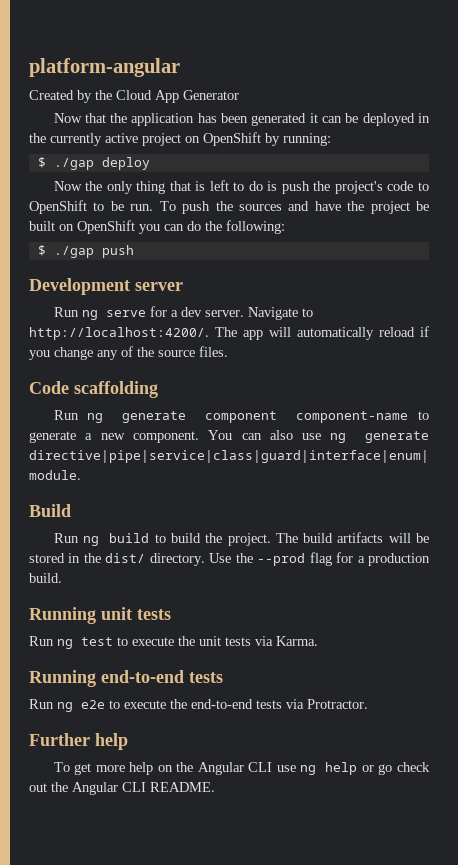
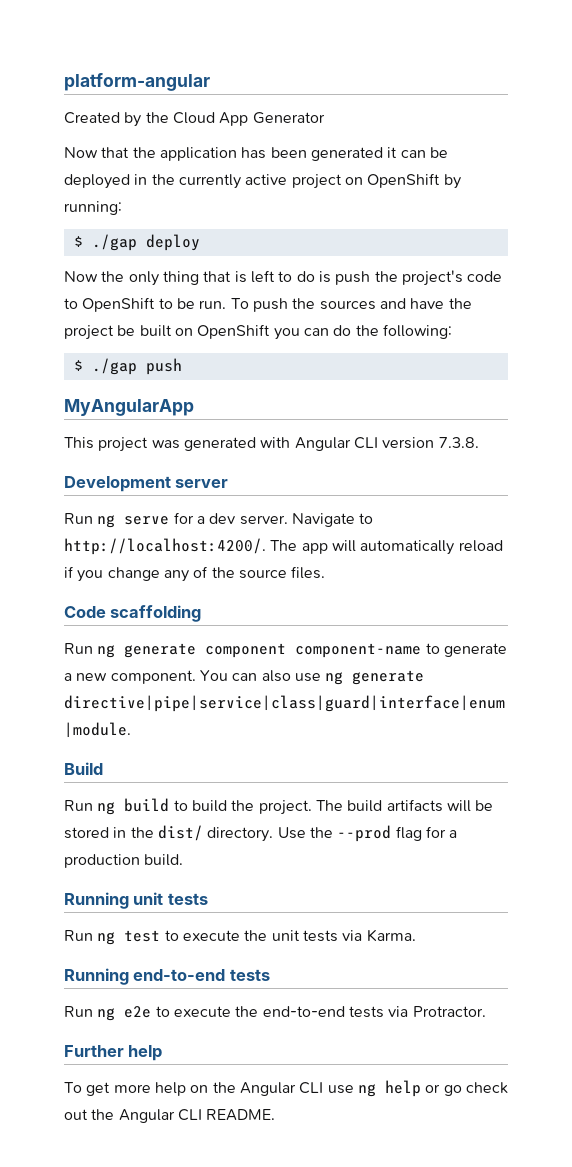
+ MyAngularApp
+ This project was generated with Angular CLI version 7.3.8.

